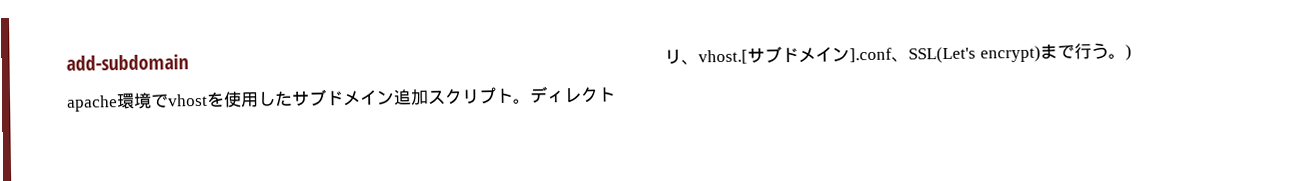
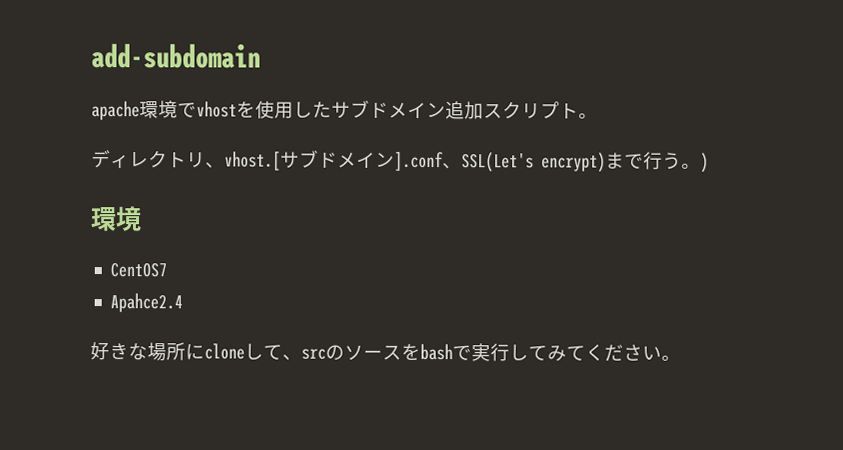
- apache環境でvhostを使用したサブドメイン追加スクリプト。ディレクトリ、vhost.[サブドメイン].conf、SSL(Let's encrypt)まで行う。)
+ apache環境でvhostを使用したサブドメイン追加スクリプト。
+ ディレクトリ、vhost.[サブドメイン].conf、SSL(Let's encrypt)まで行う。)
+ 環境
+ CentOS7
+ Apahce2.4
+ 好きな場所にcloneして、srcのソースをbashで実行してみてください。

